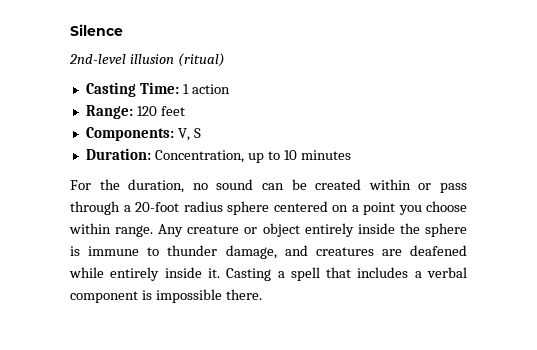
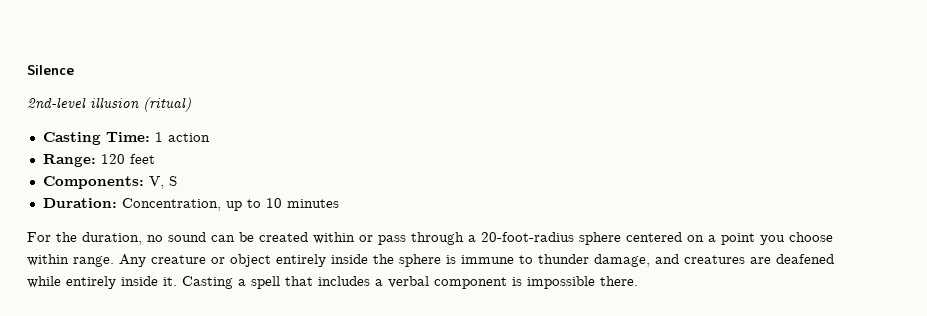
- For the duration, no sound can be created within or pass through a 20-foot radius sphere centered on a point you choose within range.
+ For the duration, no sound can be created within or pass through a 20-foot-radius sphere centered on a point you choose within range.

